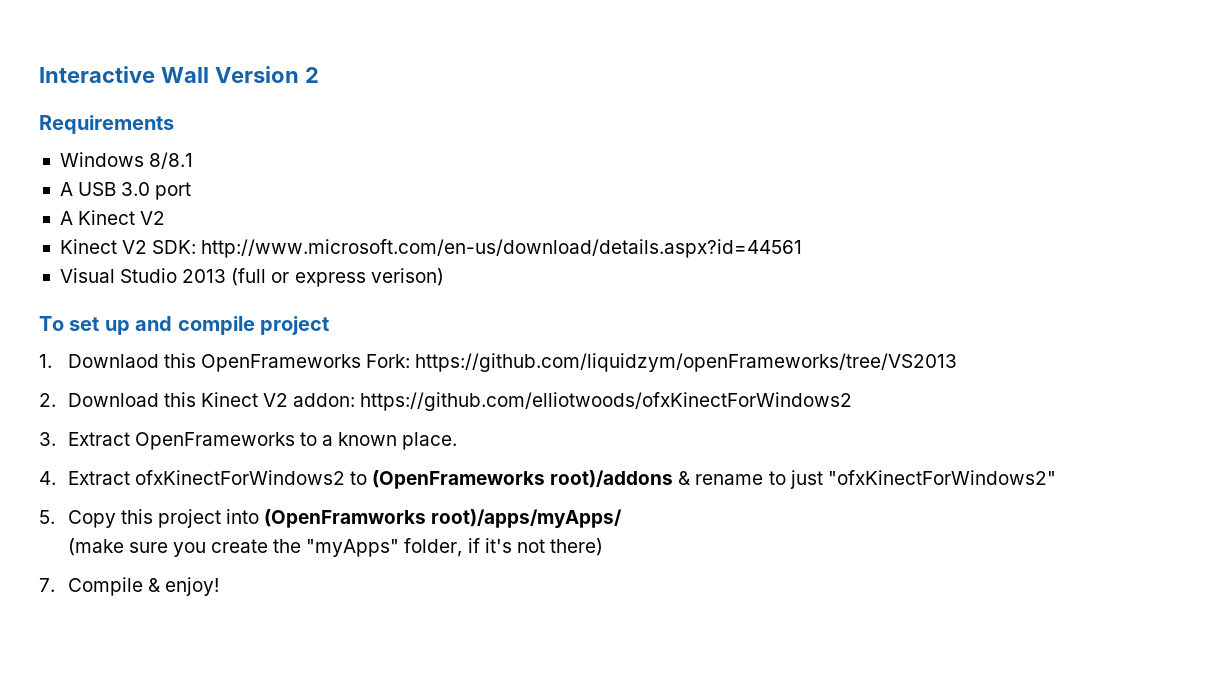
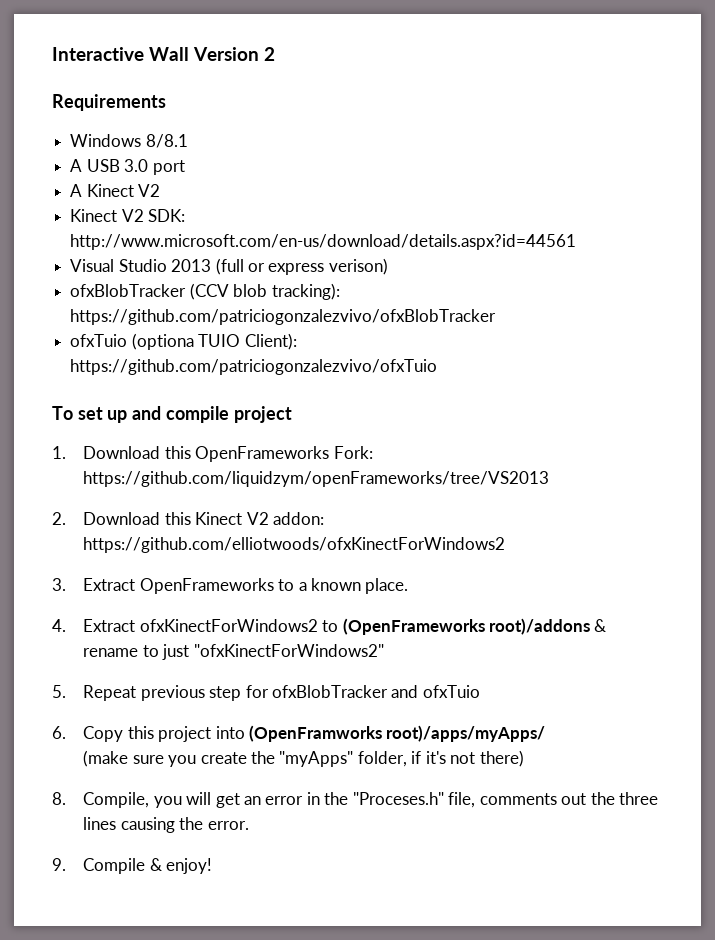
+ ofxBlobTracker (CCV blob tracking): https://github.com/patriciogonzalezvivo/ofxBlobTracker
+ ofxTuio (optiona TUIO Client): https://github.com/patriciogonzalezvivo/ofxTuio
- 1. Downlaod this OpenFrameworks Fork: https://github.com/liquidzym/openFrameworks/tree/VS2013
+ 1. Download this OpenFrameworks Fork: https://github.com/liquidzym/openFrameworks/tree/VS2013
- 5. Copy this project into (OpenFramworks root)/apps/myApps/
+ 5. Repeat previous step for ofxBlobTracker and ofxTuio
+ 6. Copy this project into (OpenFramworks root)/apps/myApps/
- 7. Compile & enjoy!
+ 8. Compile, you will get an error in the "Proceses.h" file, comments out the three lines causing the error.
+ 9. Compile & enjoy!

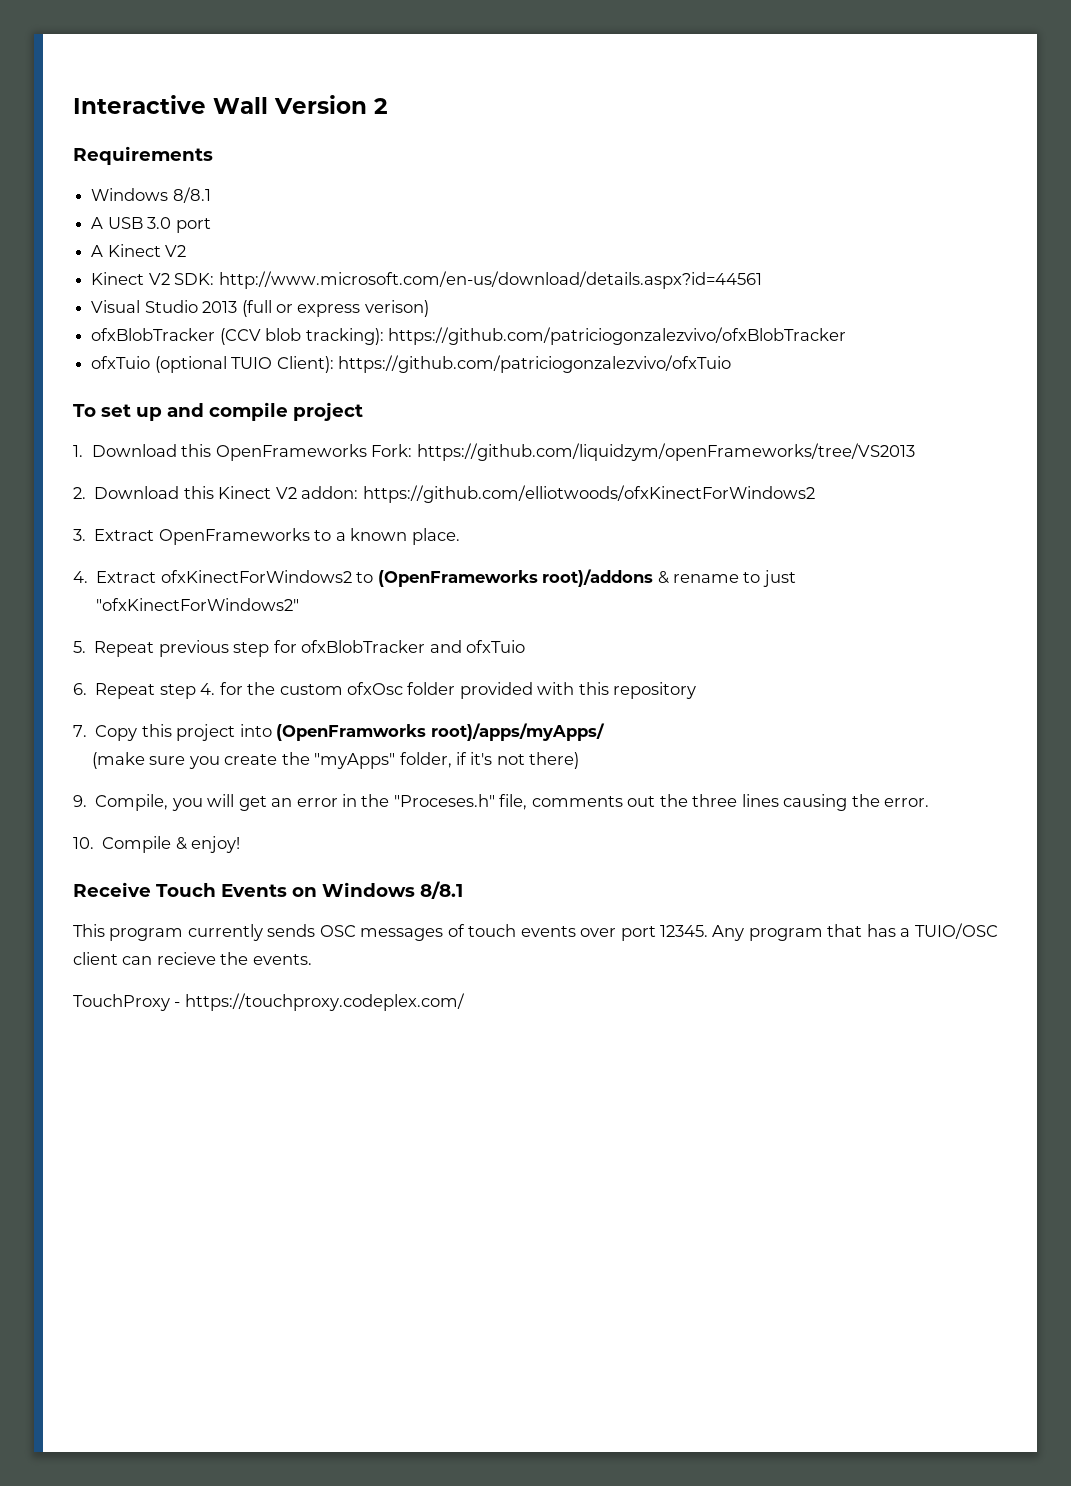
- ofxTuio (optiona TUIO Client): https://github.com/patriciogonzalezvivo/ofxTuio
+ ofxTuio (optional TUIO Client): https://github.com/patriciogonzalezvivo/ofxTuio
- 6. Copy this project into (OpenFramworks root)/apps/myApps/
+ 6. Repeat step 4. for the custom ofxOsc folder provided with this repository
+ 7. Copy this project into (OpenFramworks root)/apps/myApps/
- 8. Compile, you will get an error in the "Proceses.h" file, comments out the three lines causing the error.
+ 9. Compile, you will get an error in the "Proceses.h" file, comments out the three lines causing the error.
- 9. Compile & enjoy!
+ 10. Compile & enjoy!
+ Receive Touch Events on Windows 8/8.1
+ This program currently sends OSC messages of touch events over port 12345. Any program that has a TUIO/OSC client can recieve the events.
+ TouchProxy - https://touchproxy.codeplex.com/

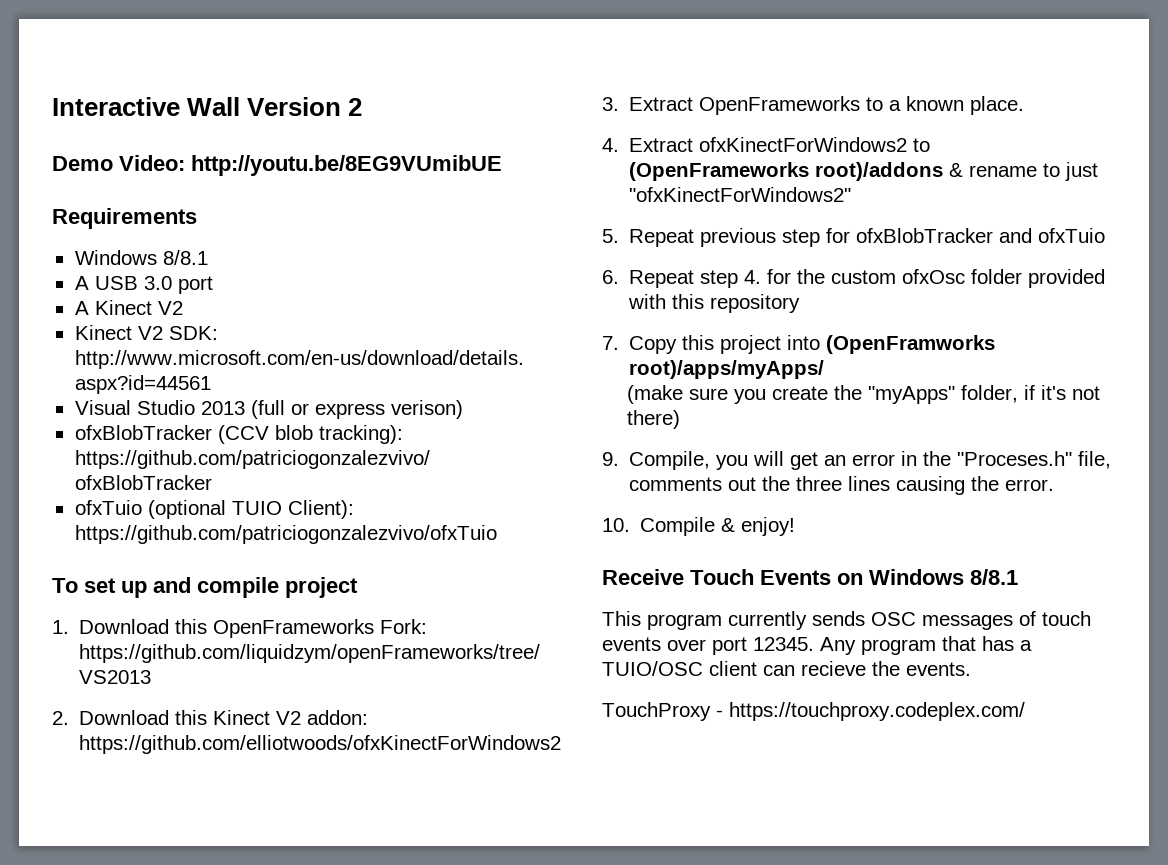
+ Demo Video: http://youtu.be/8EG9VUmibUE

